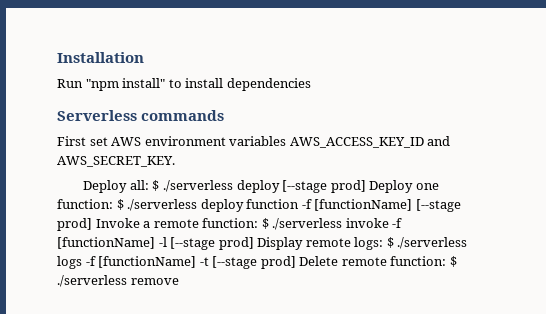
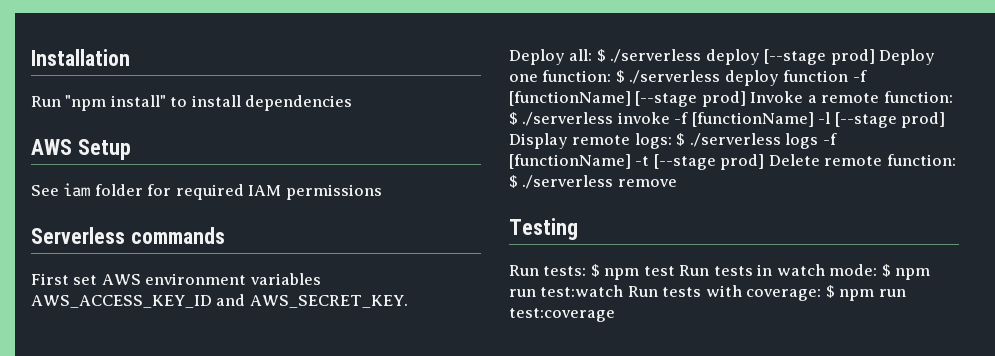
+ AWS Setup
+ See iam folder for required IAM permissions
+ Testing
+ Run tests: $ npm test Run tests in watch mode: $ npm run test:watch Run tests with coverage: $ npm run test:coverage

